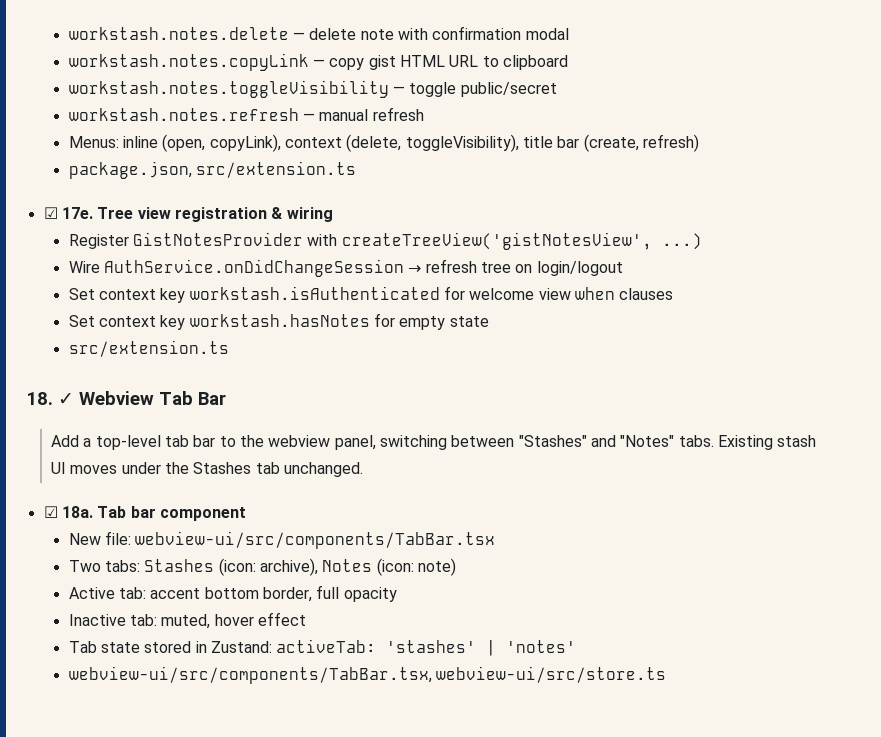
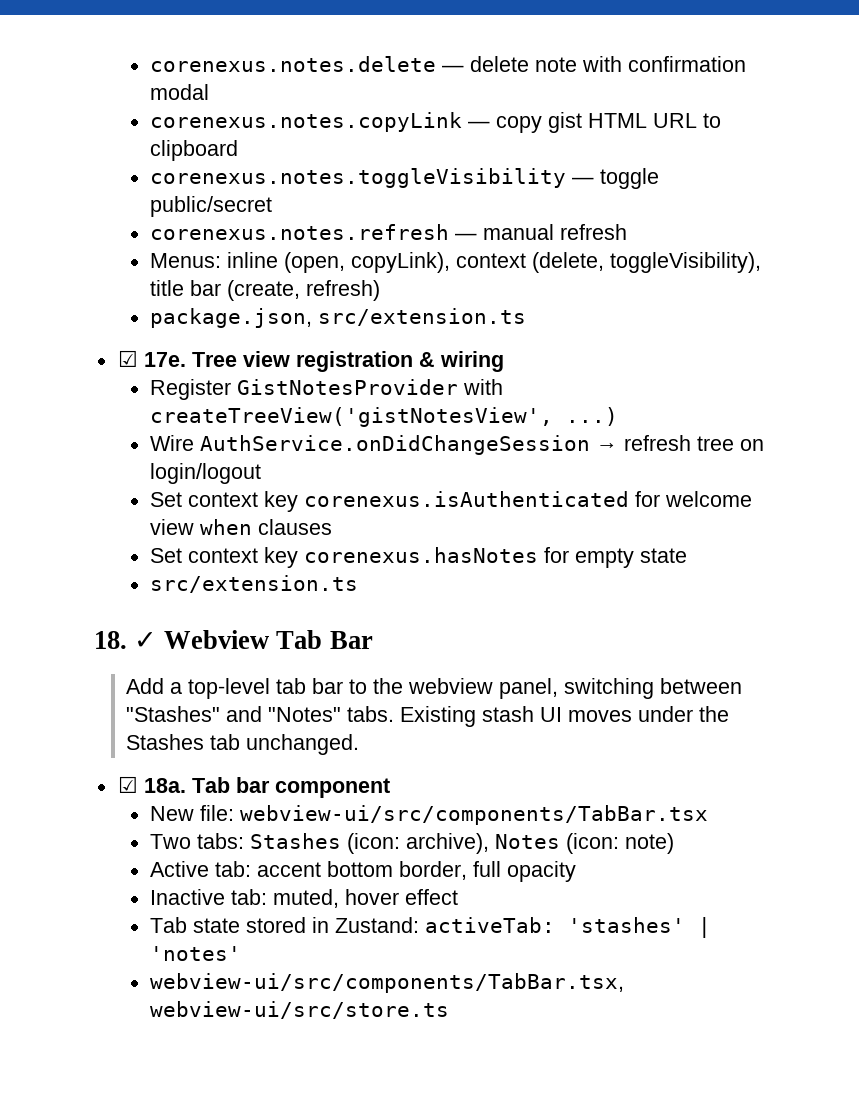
- workstash.notes.delete — delete note with confirmation modal
+ corenexus.notes.delete — delete note with confirmation modal
- workstash.notes.copyLink — copy gist HTML URL to clipboard
+ corenexus.notes.copyLink — copy gist HTML URL to clipboard
- workstash.notes.toggleVisibility — toggle public/secret
+ corenexus.notes.toggleVisibility — toggle public/secret
- workstash.notes.refresh — manual refresh
+ corenexus.notes.refresh — manual refresh
- Set context key workstash.isAuthenticated for welcome view when clauses
+ Set context key corenexus.isAuthenticated for welcome view when clauses
- Set context key workstash.hasNotes for empty state
+ Set context key corenexus.hasNotes for empty state

